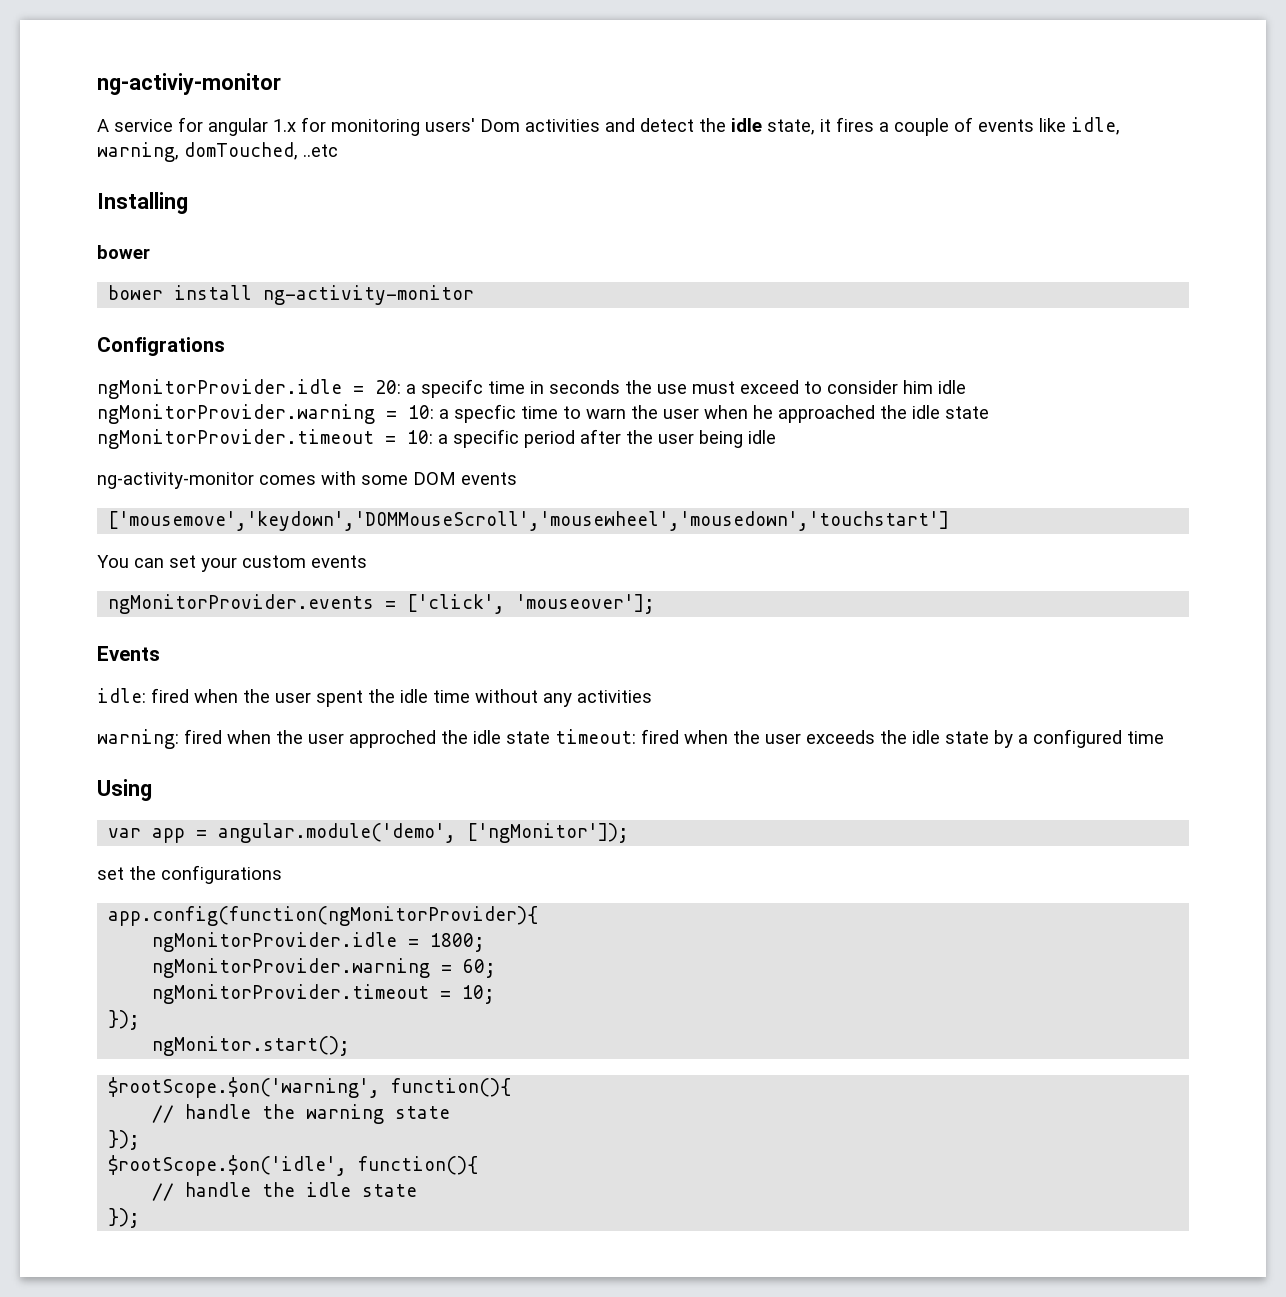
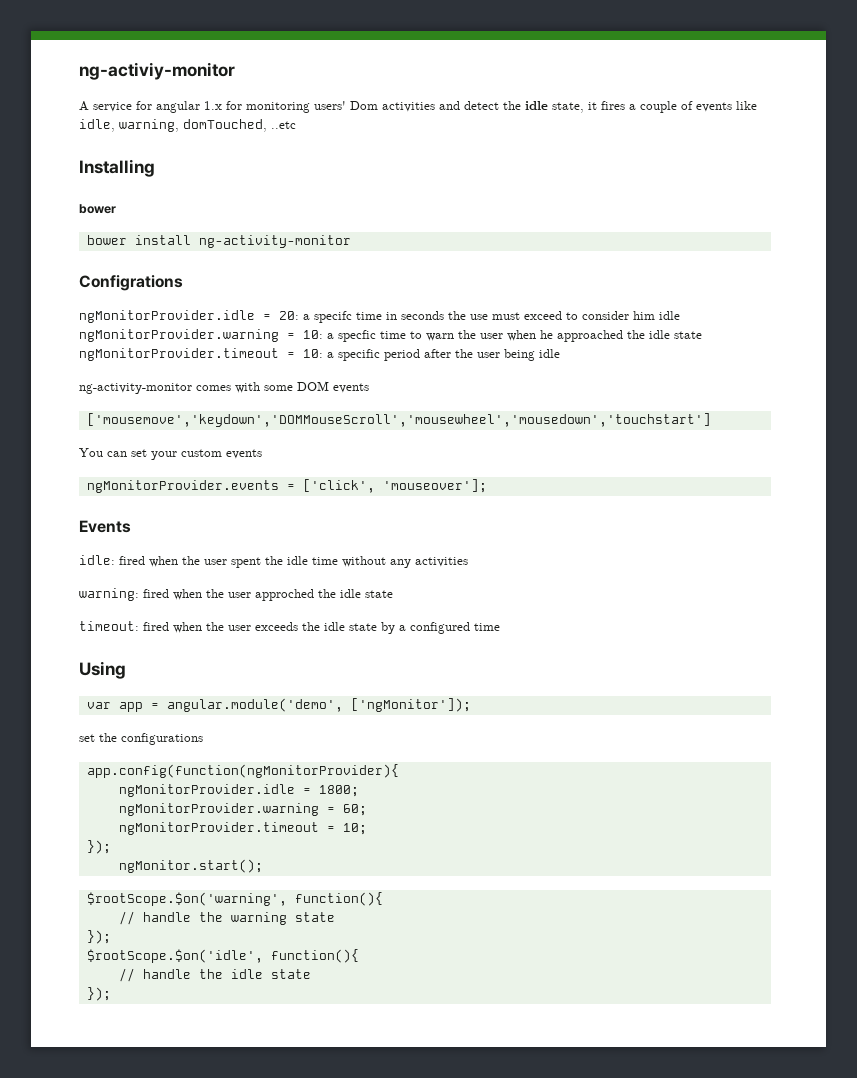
- warning: fired when the user approched the idle state timeout: fired when the user exceeds the idle state by a configured time
+ warning: fired when the user approched the idle state
+ timeout: fired when the user exceeds the idle state by a configured time

